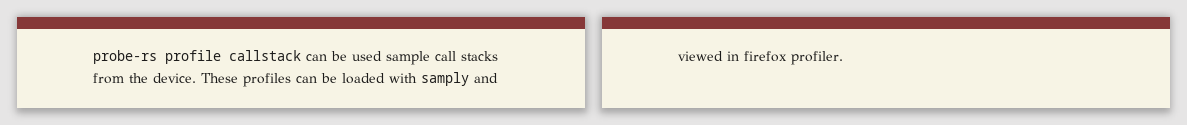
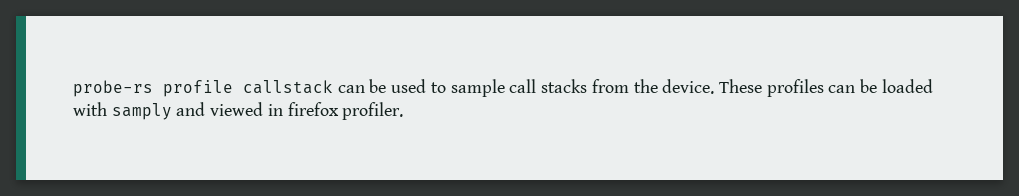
- probe-rs profile callstack can be used sample call stacks from the device.
+ probe-rs profile callstack can be used to sample call stacks from the device.

